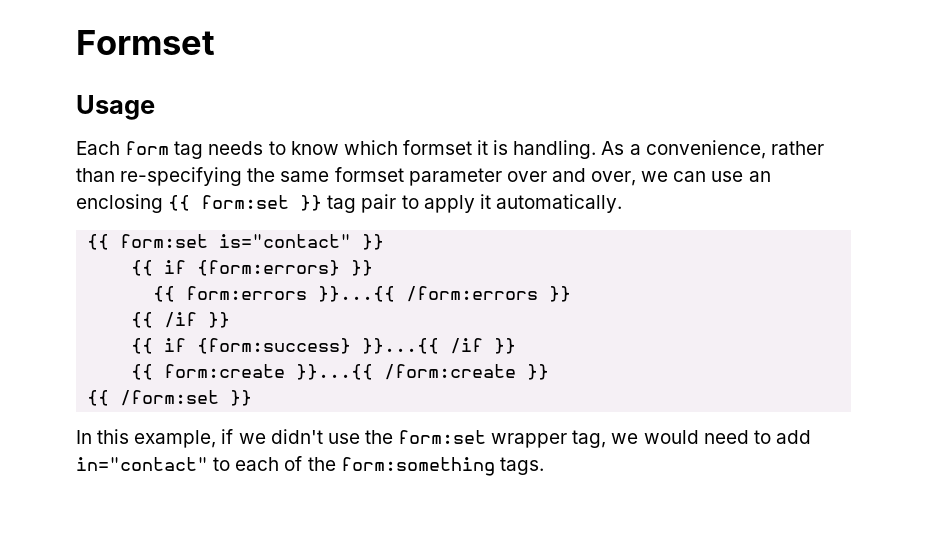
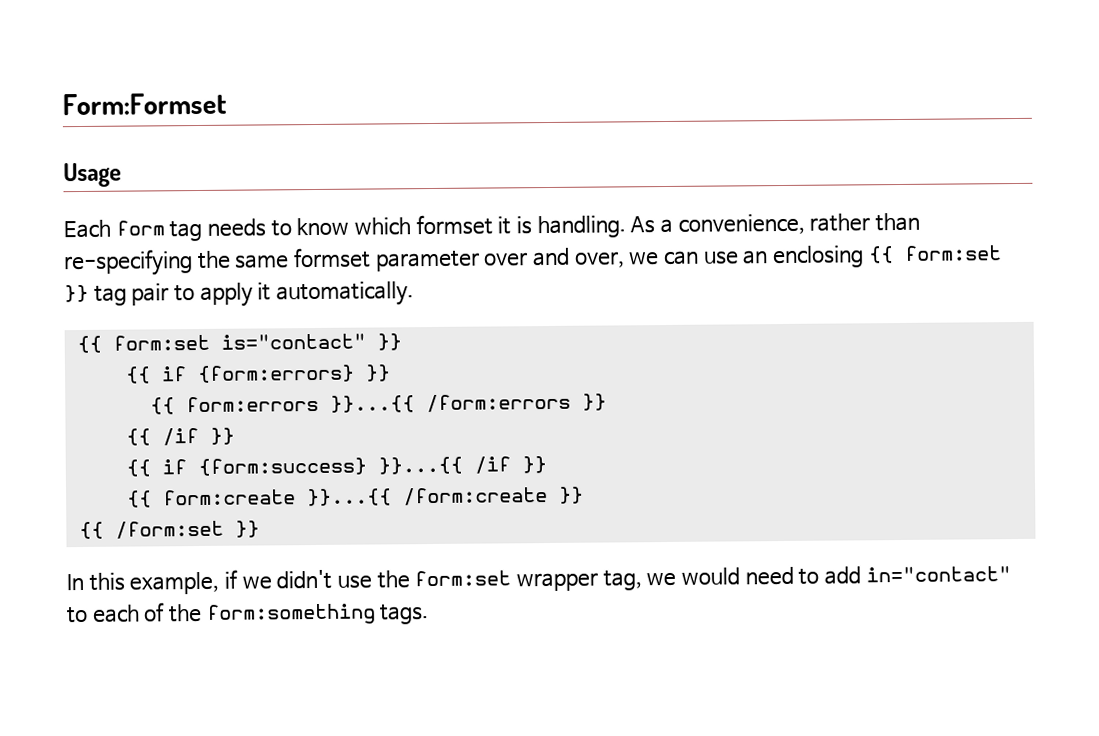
- Formset
+ Form:Formset

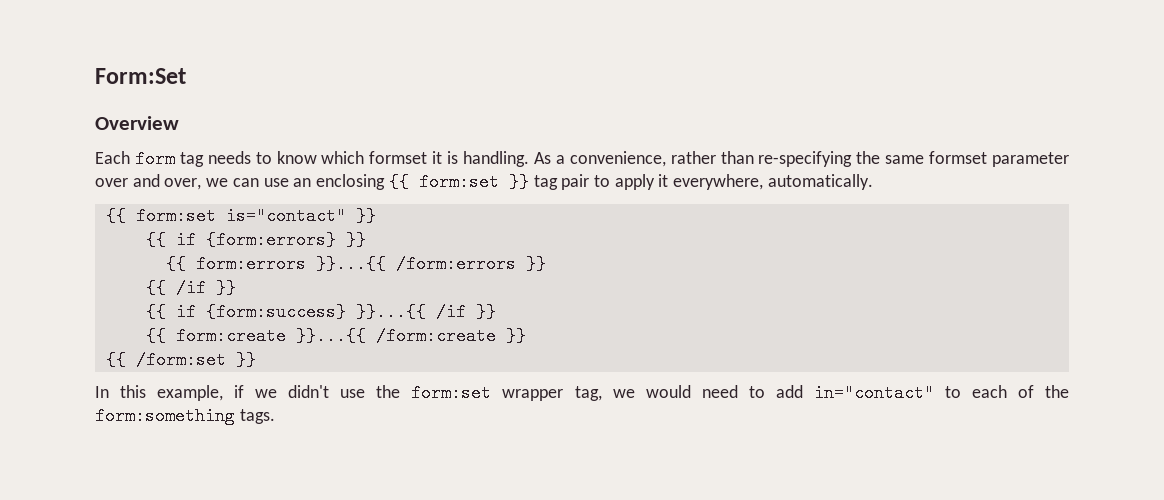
- Form:Formset
- Usage
+ Form:Set
+ Overview
- As a convenience, rather than re-specifying the same formset parameter over and over, we can use an enclosing {{ form:set }} tag pair to apply it automatically.
+ As a convenience, rather than re-specifying the same formset parameter over and over, we can use an enclosing {{ form:set }} tag pair to apply it everywhere, automatically.

